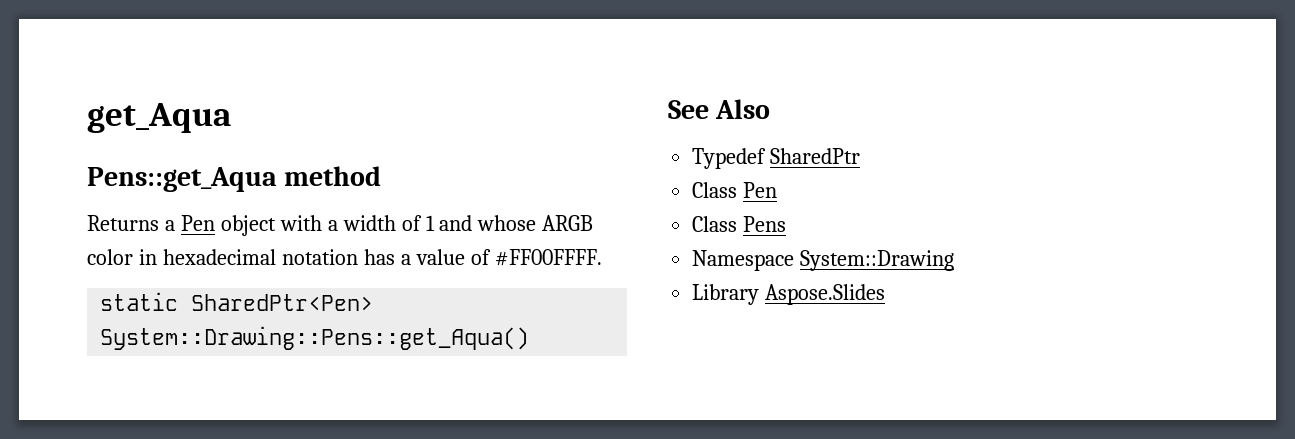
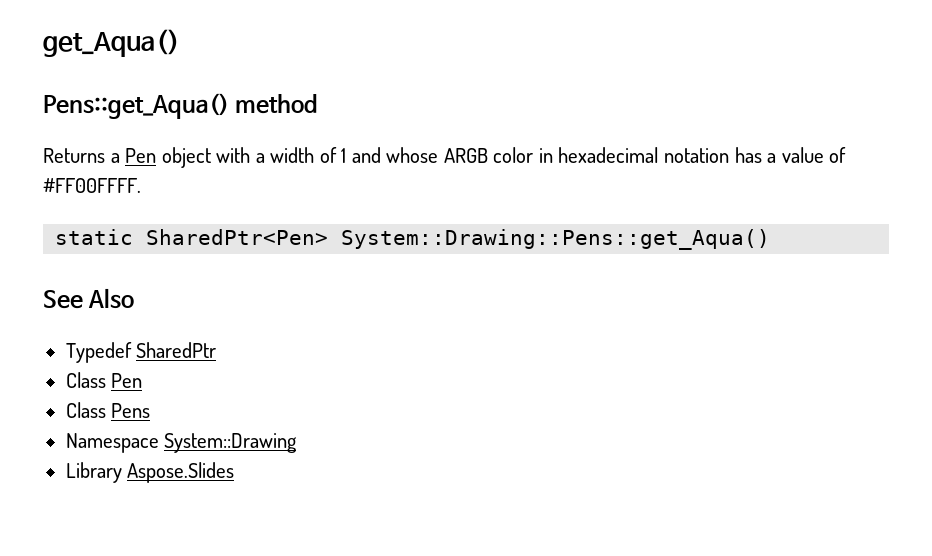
- get_Aqua
- Pens::get_Aqua method
+ get_Aqua()
+ Pens::get_Aqua() method

